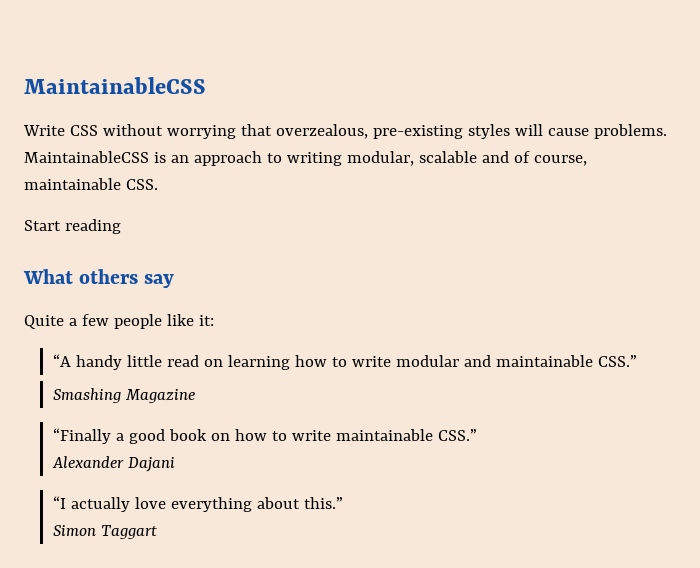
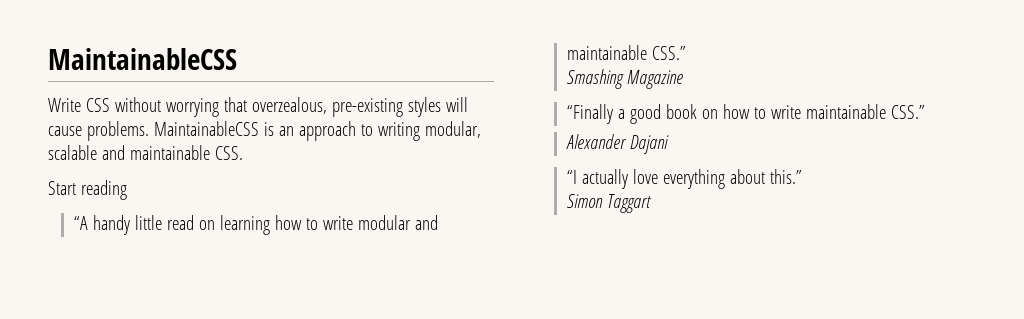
- MaintainableCSS is an approach to writing modular, scalable and of course, maintainable CSS.
+ MaintainableCSS is an approach to writing modular, scalable and maintainable CSS.
- What others say
- Quite a few people like it:

